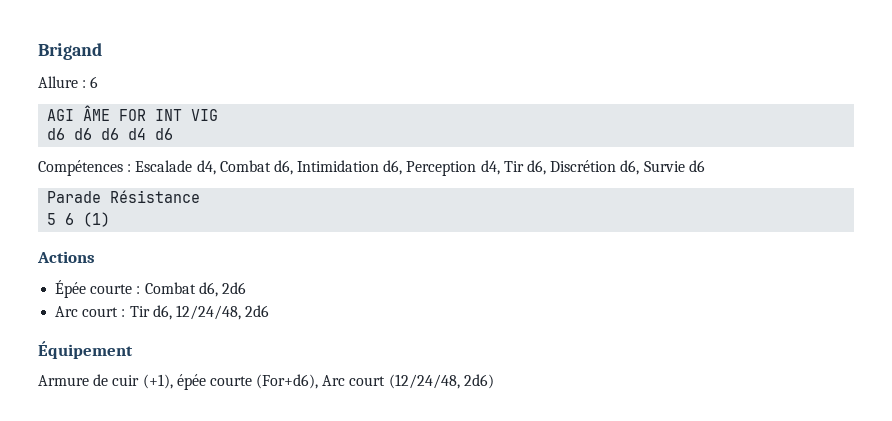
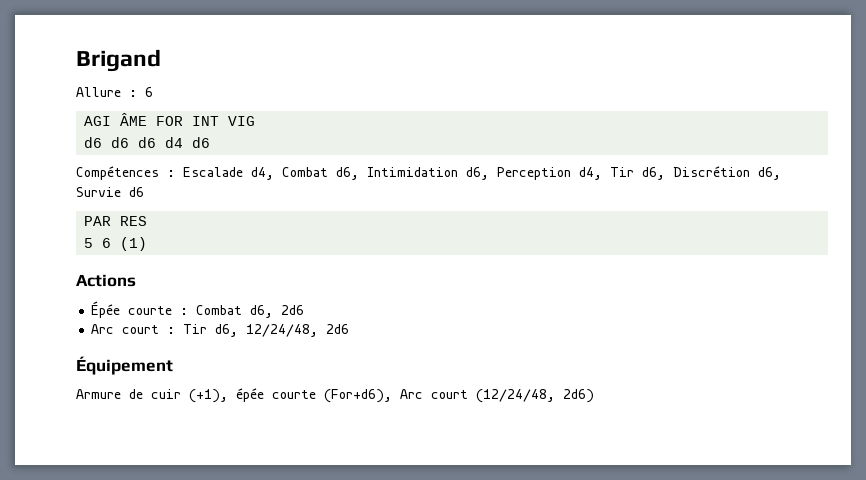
- Parade Résistance
+ PAR RES

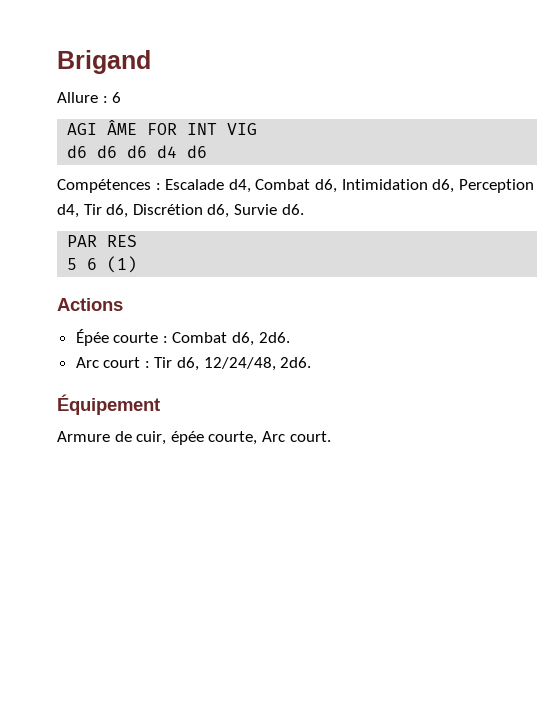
- Compétences : Escalade d4, Combat d6, Intimidation d6, Perception d4, Tir d6, Discrétion d6, Survie d6
+ Compétences : Escalade d4, Combat d6, Intimidation d6, Perception d4, Tir d6, Discrétion d6, Survie d6.
- Épée courte : Combat d6, 2d6
+ Épée courte : Combat d6, 2d6.
- Arc court : Tir d6, 12/24/48, 2d6
+ Arc court : Tir d6, 12/24/48, 2d6.
- Armure de cuir (+1), épée courte (For+d6), Arc court (12/24/48, 2d6)
+ Armure de cuir, épée courte, Arc court.

